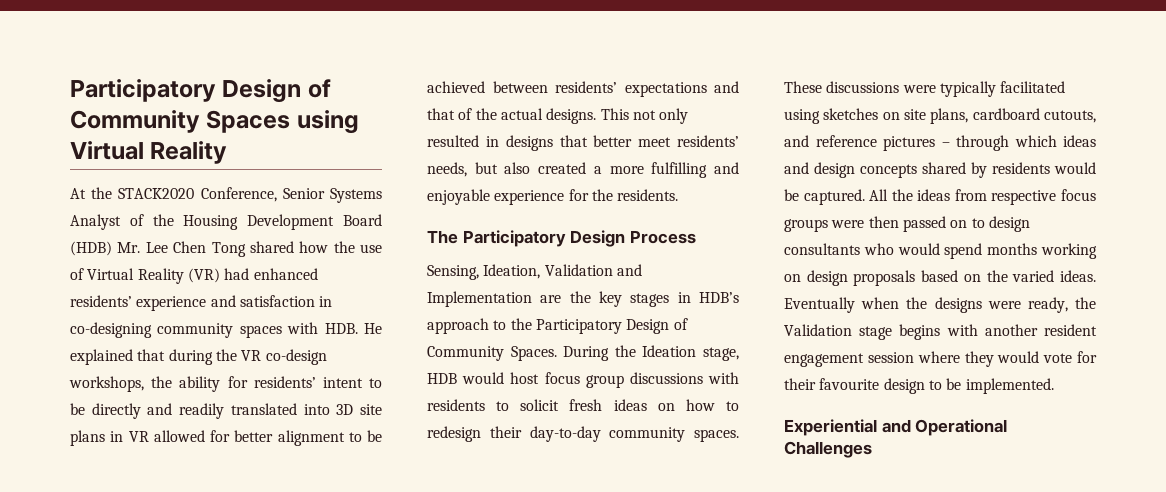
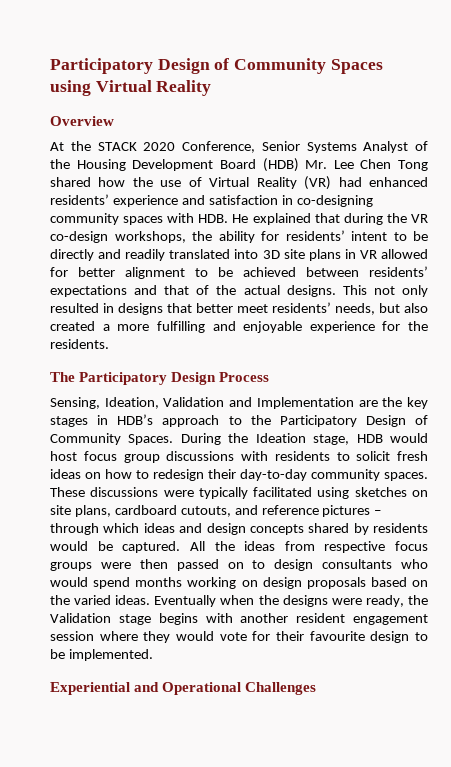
+ Overview
- At the STACK2020 Conference, Senior Systems Analyst of the Housing Development Board (HDB) Mr. Lee Chen Tong shared how the use of Virtual Reality (VR) had enhanced residents’ experience and satisfaction in co-designing community spaces with HDB. He explained that during the VR co-design workshops, the ability for residents’ intent to be directly and readily translated into 3D site plans in VR allowed for better alignment to be achieved between residents’ expectations and that of the actual designs.
+ At the STACK 2020 Conference, Senior Systems Analyst of the Housing Development Board (HDB) Mr. Lee Chen Tong shared how the use of Virtual Reality (VR) had enhanced residents’ experience and satisfaction in co-designing community spaces with HDB. He explained that during the VR co-design workshops, the ability for residents’ intent to be directly and readily translated into 3D site plans in VR allowed for better alignment to be achieved between residents’ expectations and that of the actual designs.

